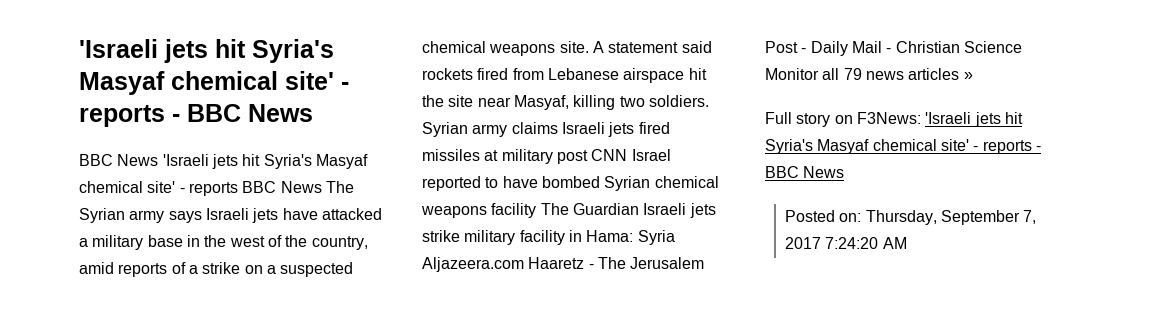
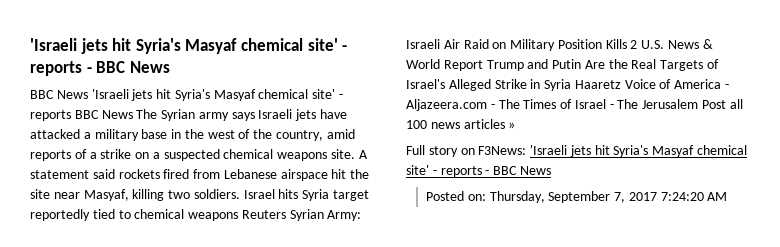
- Syrian army claims Israeli jets fired missiles at military post CNN Israel reported to have bombed Syrian chemical weapons facility The Guardian Israeli jets strike military facility in Hama: Syria Aljazeera.com Haaretz - The Jerusalem Post - Daily Mail - Christian Science Monitor all 79 news articles »
+ Israel hits Syria target reportedly tied to chemical weapons Reuters Syrian Army: Israeli Air Raid on Military Position Kills 2 U.S. News & World Report Trump and Putin Are the Real Targets of Israel's Alleged Strike in Syria Haaretz Voice of America - Aljazeera.com - The Times of Israel - The Jerusalem Post all 100 news articles »

